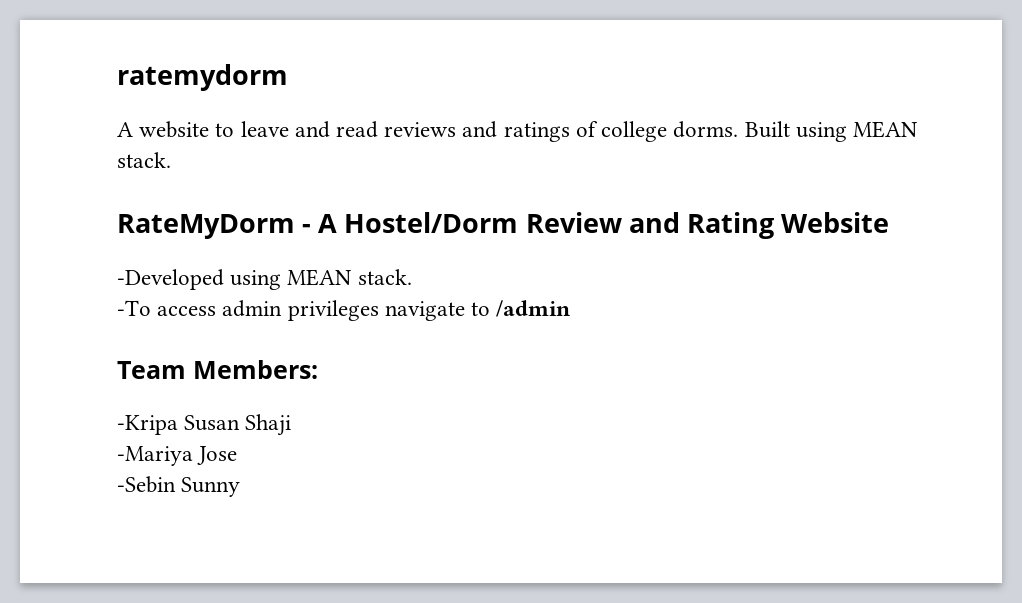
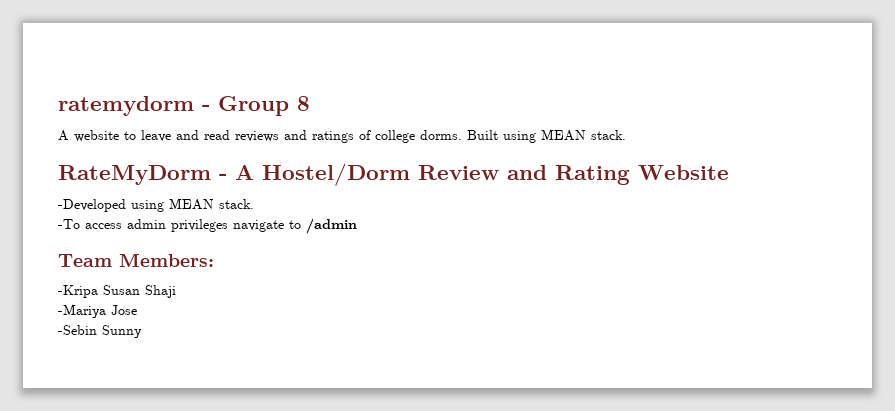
- ratemydorm
+ ratemydorm - Group 8

